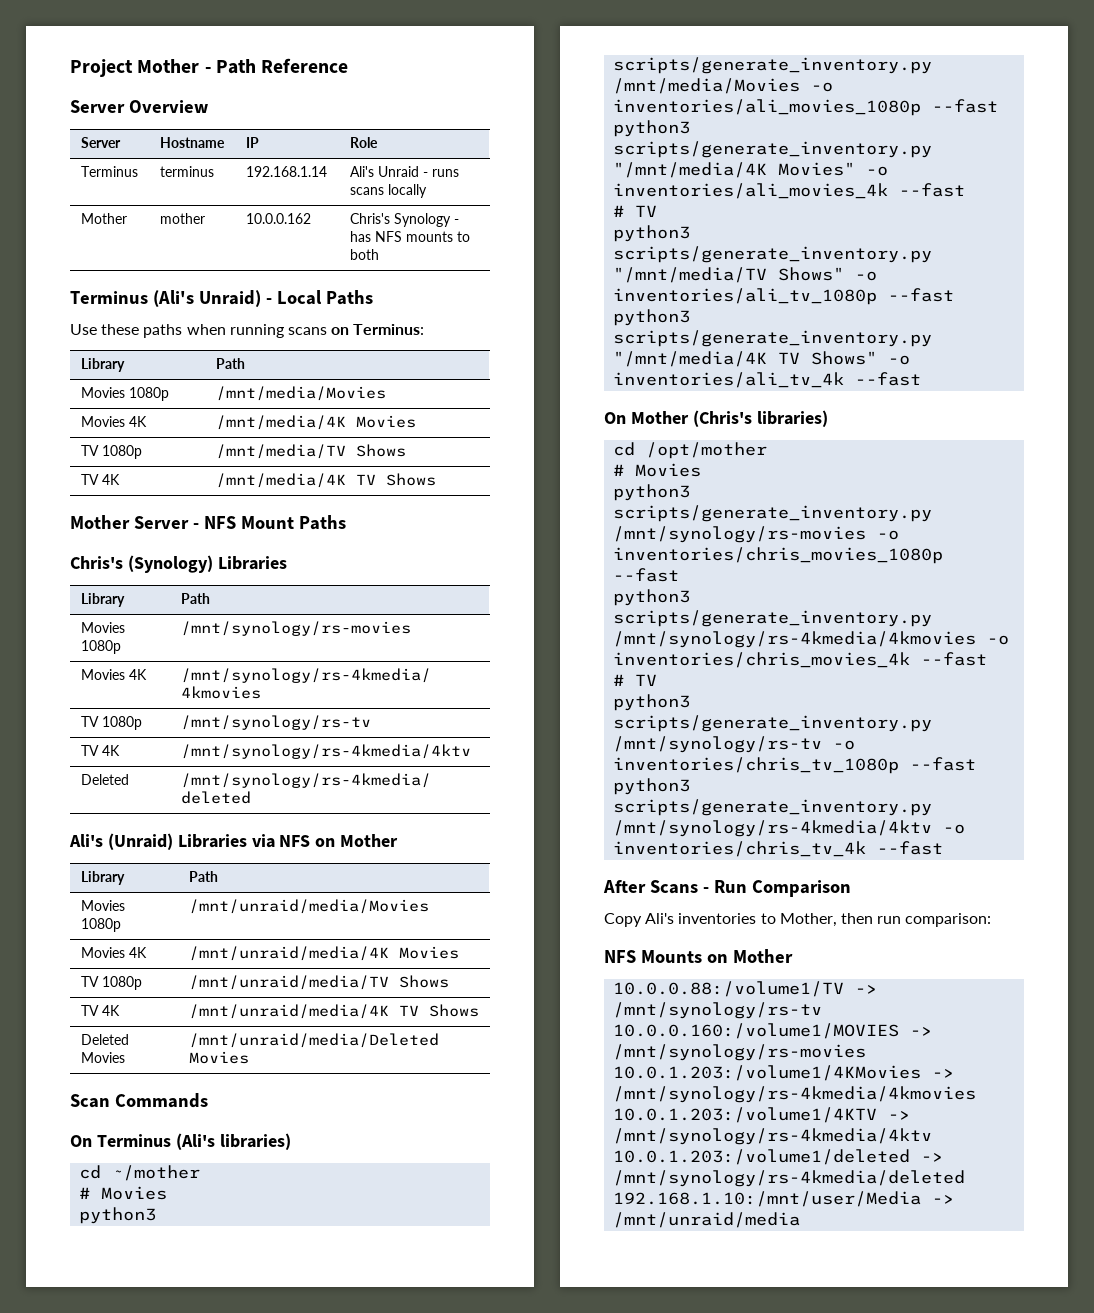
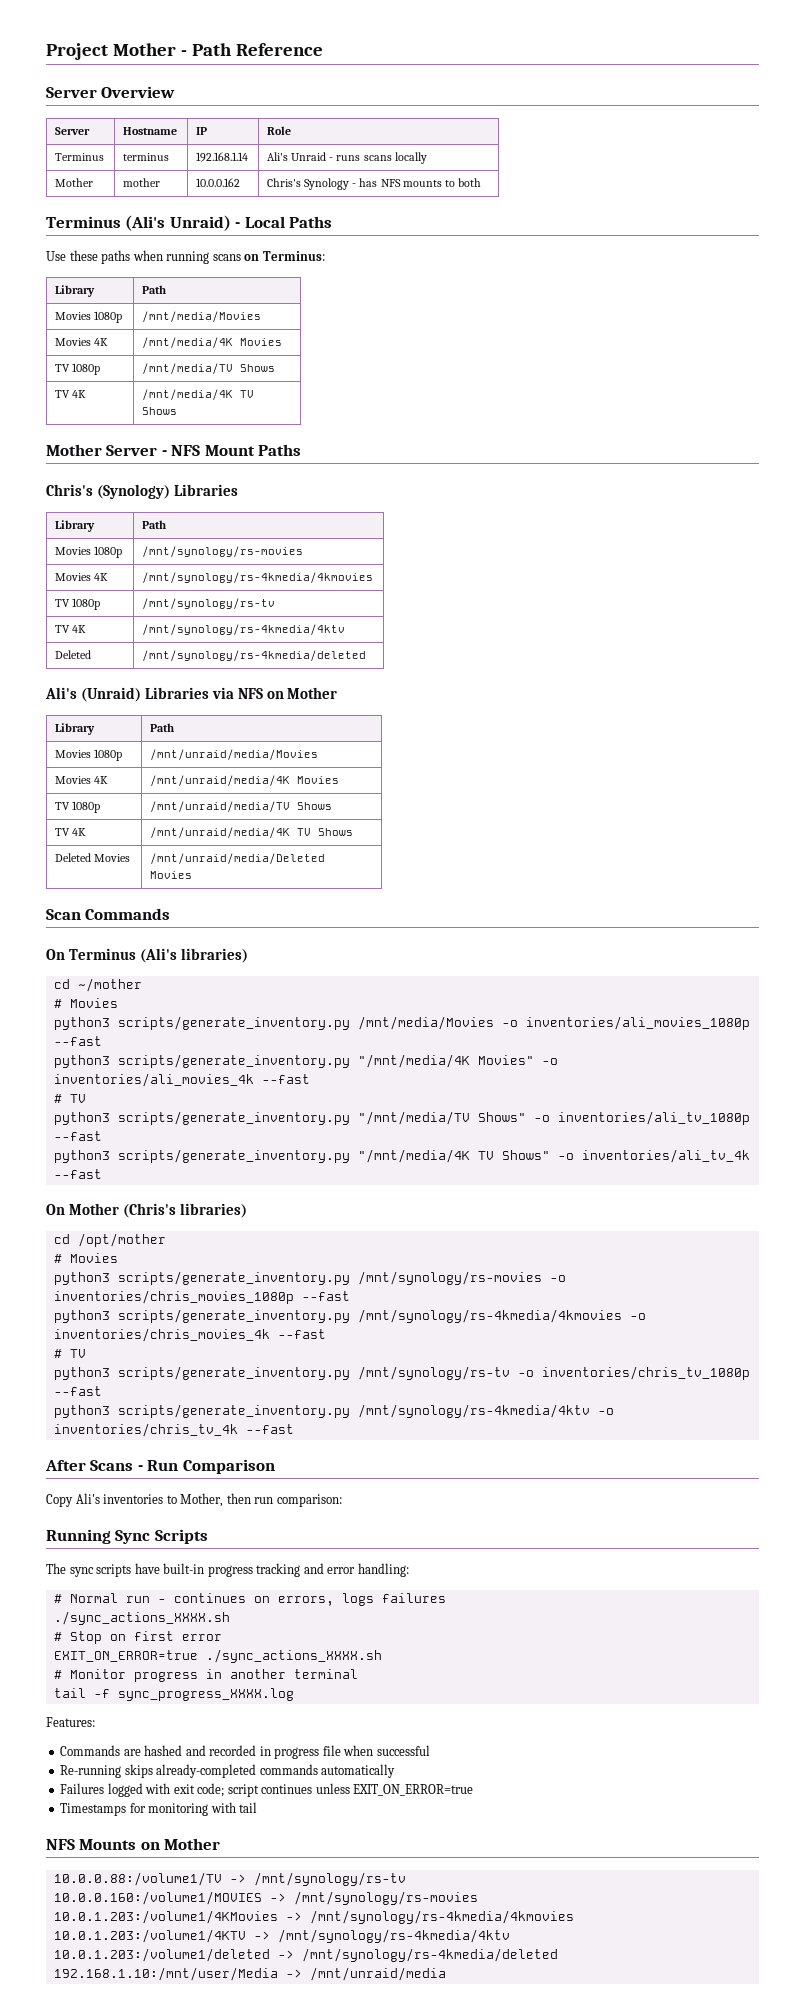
+ Running Sync Scripts
+ The sync scripts have built-in progress tracking and error handling:
+ # Normal run - continues on errors, logs failures
+ ./sync_actions_XXXX.sh
+ # Stop on first error
+ EXIT_ON_ERROR=true ./sync_actions_XXXX.sh
+ # Monitor progress in another terminal
+ tail -f sync_progress_XXXX.log
+ Features:
+ Commands are hashed and recorded in progress file when successful
+ Re-running skips already-completed commands automatically
+ Failures logged with exit code; script continues unless EXIT_ON_ERROR=true
+ Timestamps for monitoring with tail

